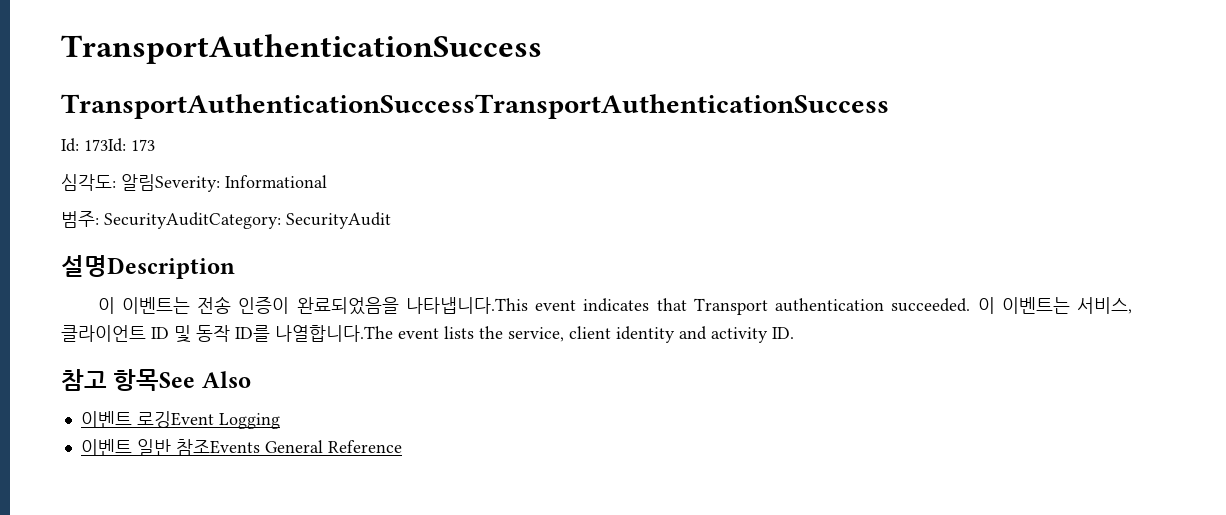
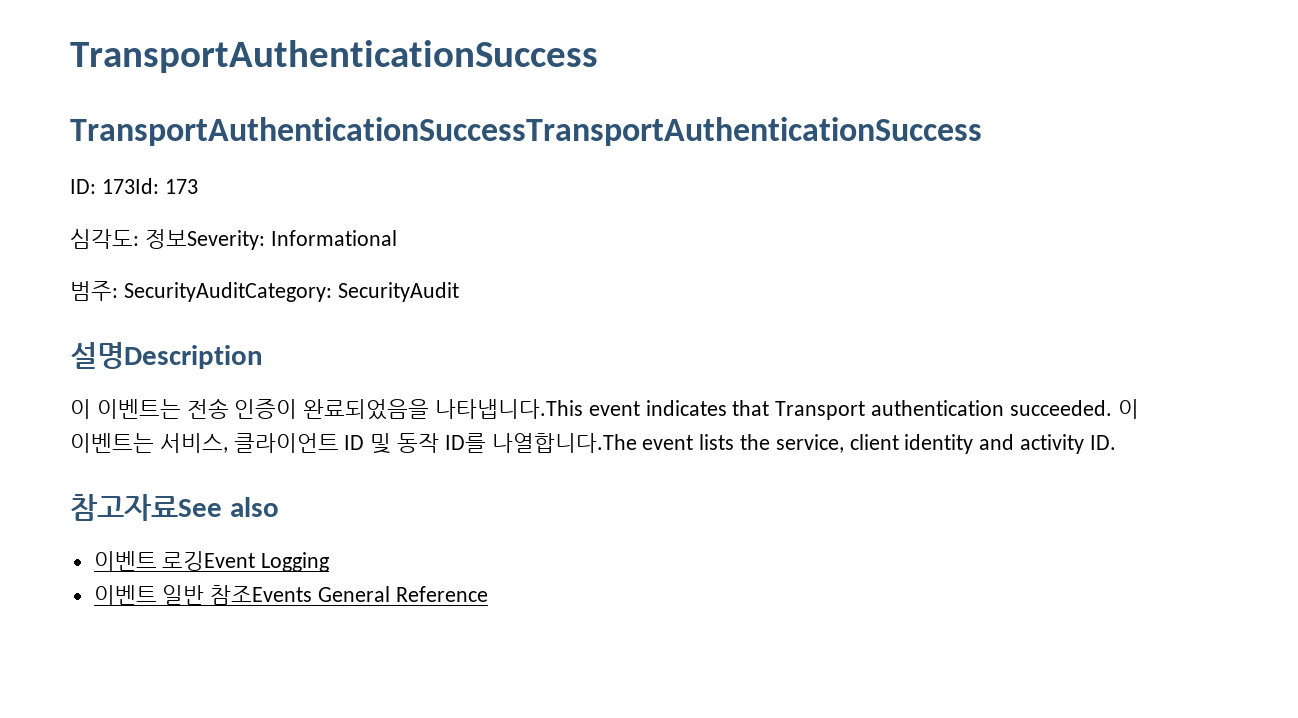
- Id: 173Id: 173
+ ID: 173Id: 173
- 심각도: 알림Severity: Informational
+ 심각도: 정보Severity: Informational
- 참고 항목See Also
+ 참고자료See also

